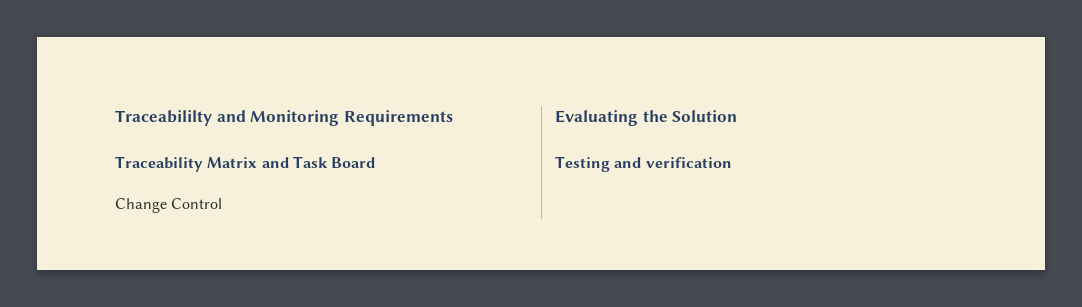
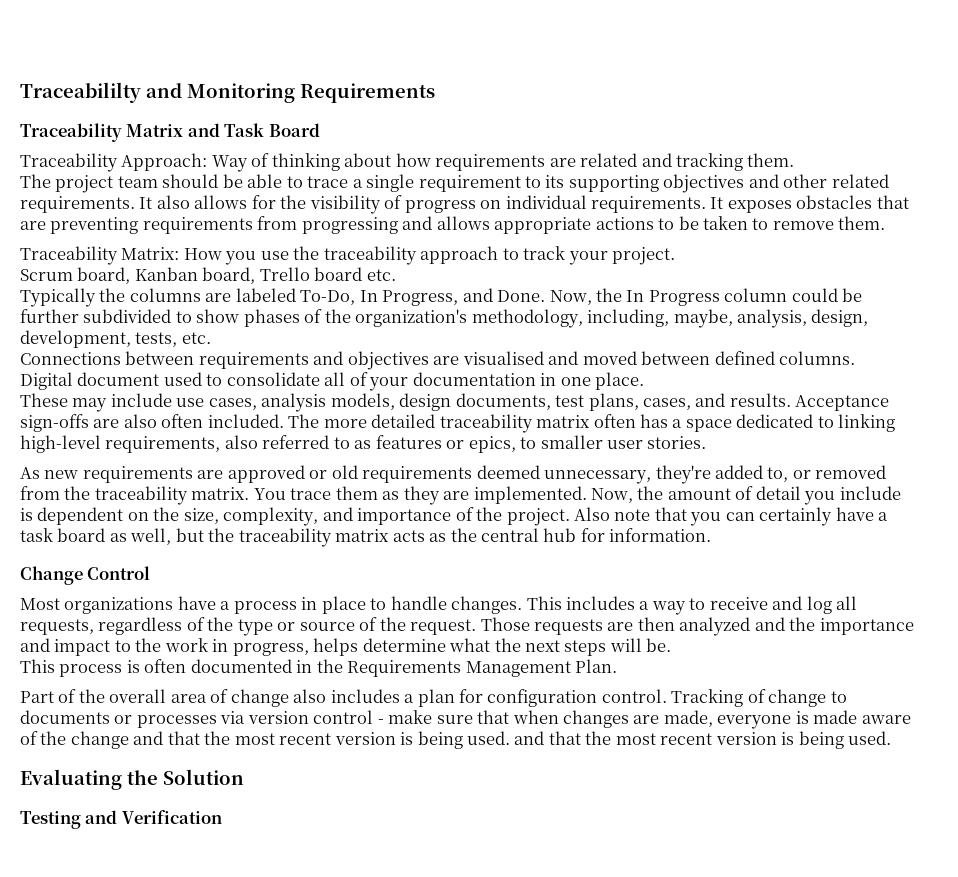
+ Traceability Approach: Way of thinking about how requirements are related and tracking them.
+ The project team should be able to trace a single requirement to its supporting objectives and other related requirements. It also allows for the visibility of progress on individual requirements. It exposes obstacles that are preventing requirements from progressing and allows appropriate actions to be taken to remove them.
+ Traceability Matrix: How you use the traceability approach to track your project.
+ Scrum board, Kanban board, Trello board etc.
+ Typically the columns are labeled To-Do, In Progress, and Done. Now, the In Progress column could be further subdivided to show phases of the organization's methodology, including, maybe, analysis, design, development, tests, etc.
+ Connections between requirements and objectives are visualised and moved between defined columns.
+ Digital document used to consolidate all of your documentation in one place.
+ These may include use cases, analysis models, design documents, test plans, cases, and results. Acceptance sign-offs are also often included. The more detailed traceability matrix often has a space dedicated to linking high-level requirements, also referred to as features or epics, to smaller user stories.
+ As new requirements are approved or old requirements deemed unnecessary, they're added to, or removed from the traceability matrix. You trace them as they are implemented. Now, the amount of detail you include is dependent on the size, complexity, and importance of the project. Also note that you can certainly have a task board as well, but the traceability matrix acts as the central hub for information.
  Change Control
+ Most organizations have a process in place to handle changes. This includes a way to receive and log all requests, regardless of the type or source of the request. Those requests are then analyzed and the importance and impact to the work in progress, helps determine what the next steps will be.
+ This process is often documented in the Requirements Management Plan.
+ Part of the overall area of change also includes a plan for configuration control. Tracking of change to documents or processes via version control - make sure that when changes are made, everyone is made aware of the change and that the most recent version is being used. and that the most recent version is being used.
- Testing and verification
+ Testing and Verification

